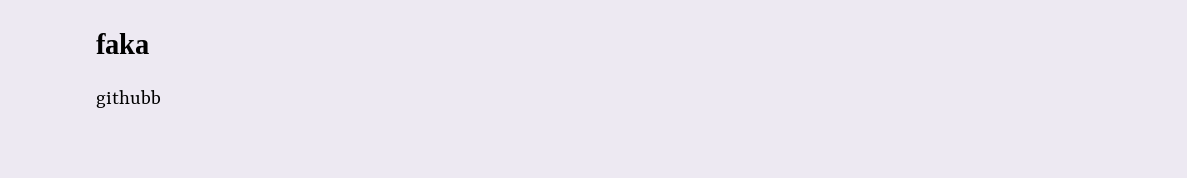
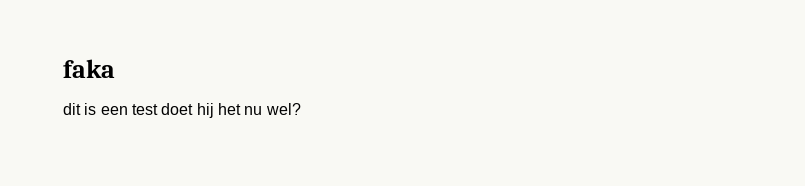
- githubb
+ dit is een test doet hij het nu wel?

